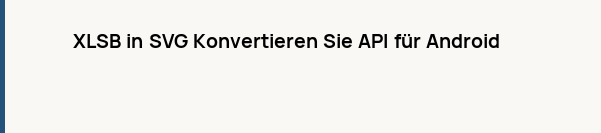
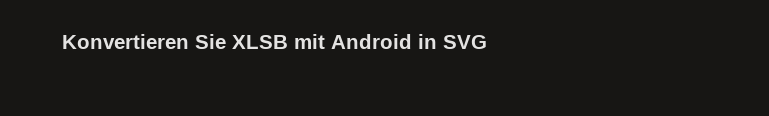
- XLSB in SVG Konvertieren Sie API für Android
+ Konvertieren Sie XLSB mit Android in SVG

